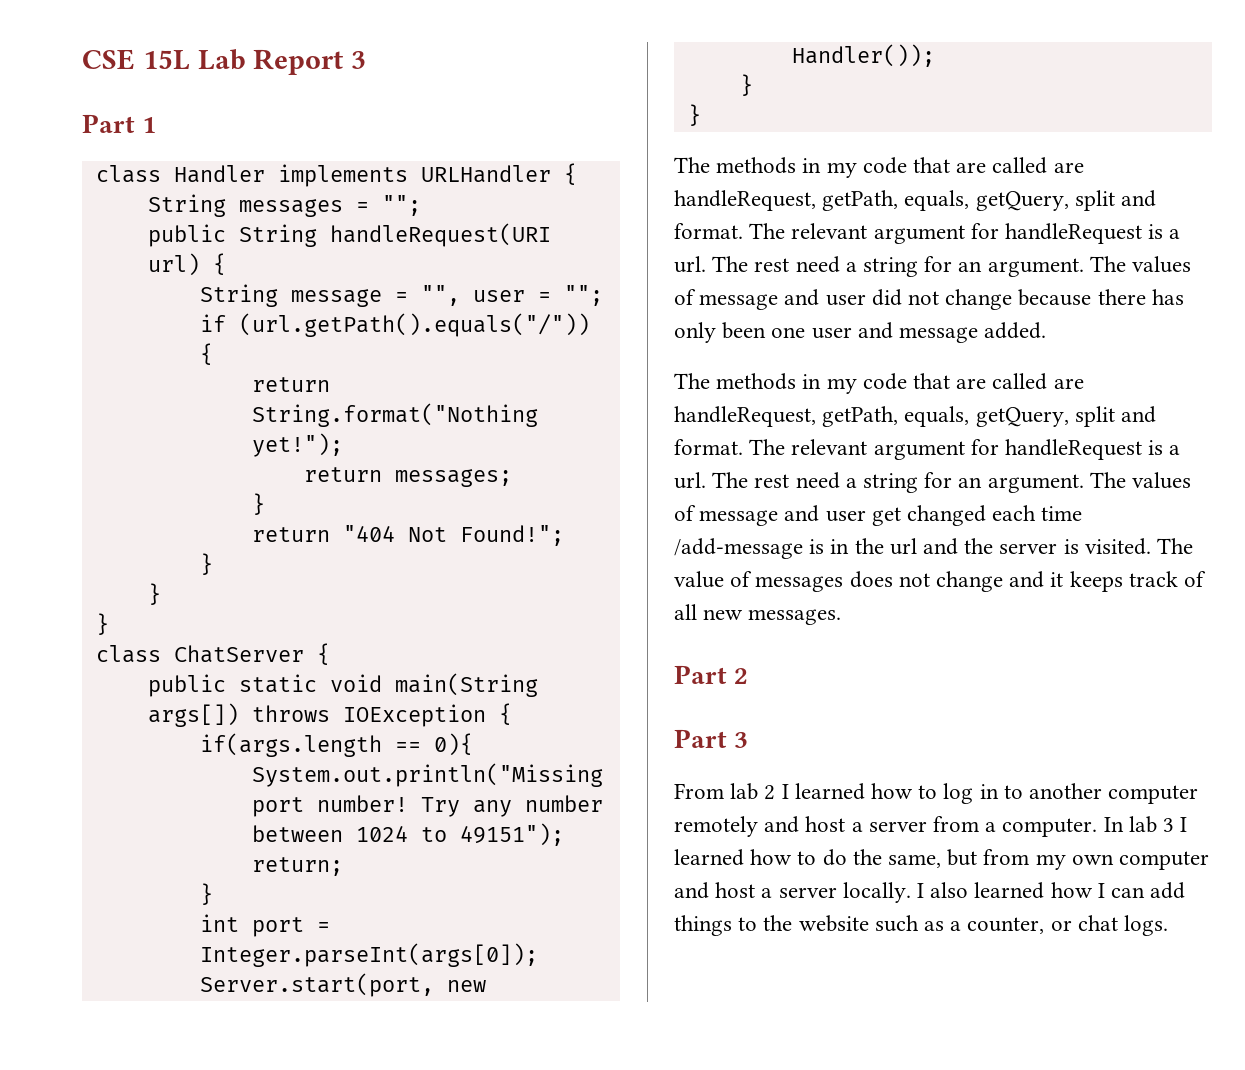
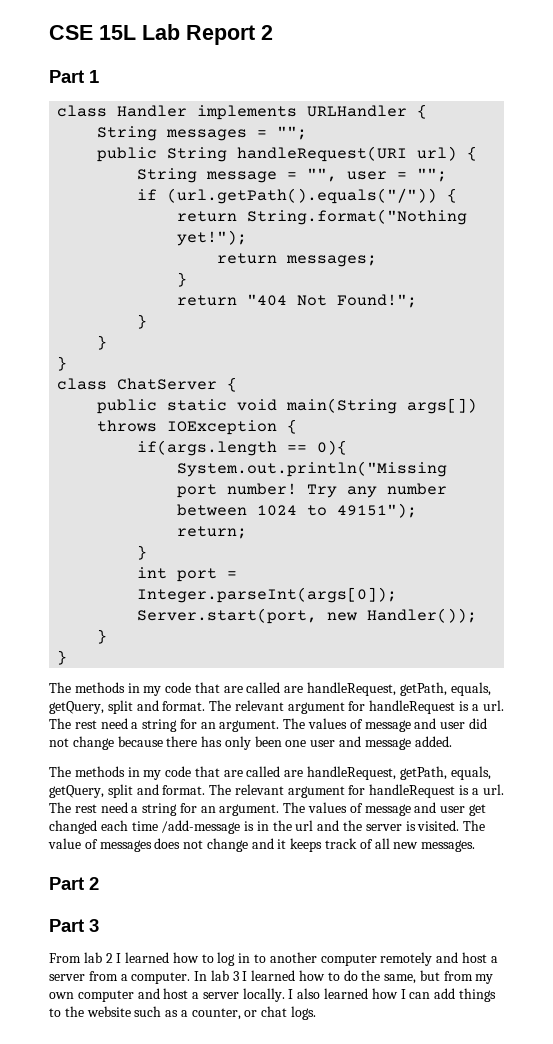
- CSE 15L Lab Report 3
+ CSE 15L Lab Report 2

